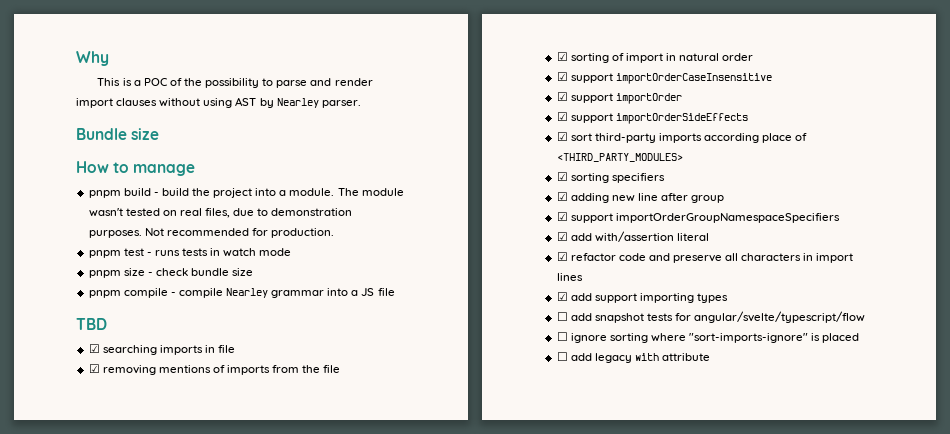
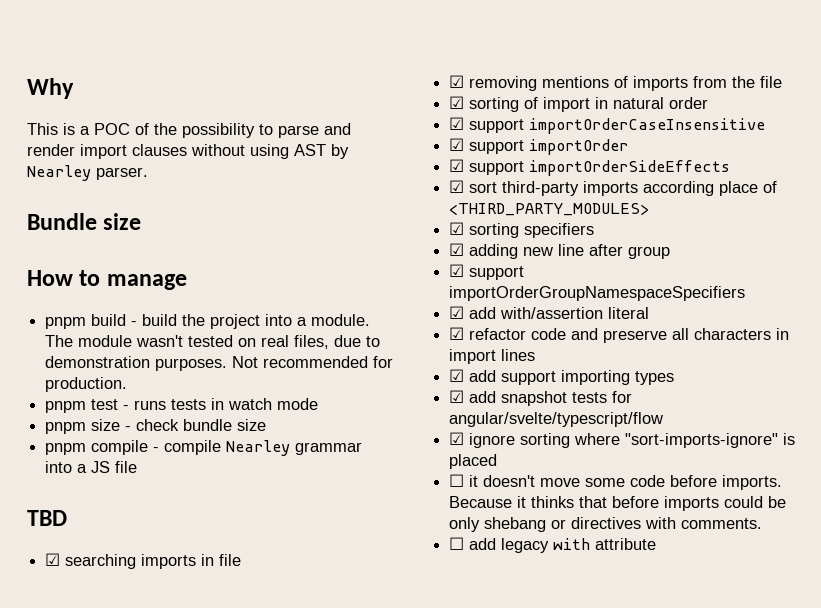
- ☐ add snapshot tests for angular/svelte/typescript/flow
+ ☑ add snapshot tests for angular/svelte/typescript/flow
- ☐ ignore sorting where "sort-imports-ignore" is placed
+ ☑ ignore sorting where "sort-imports-ignore" is placed
+ ☐ it doesn't move some code before imports. Because it thinks that before imports could be only shebang or directives with comments.

